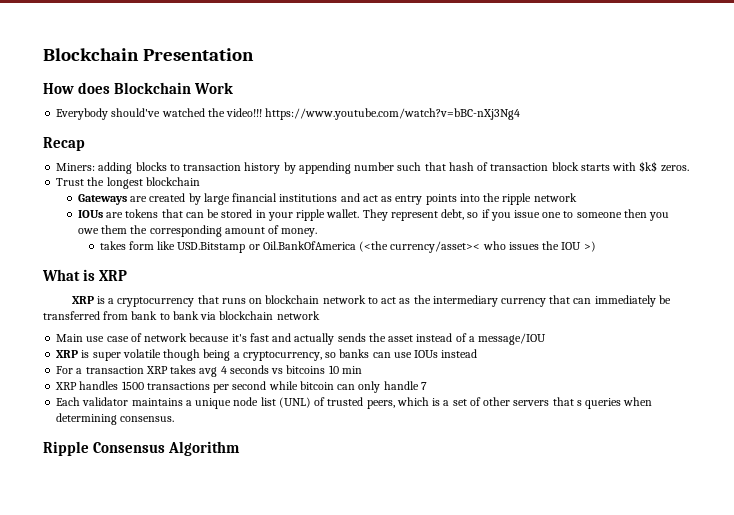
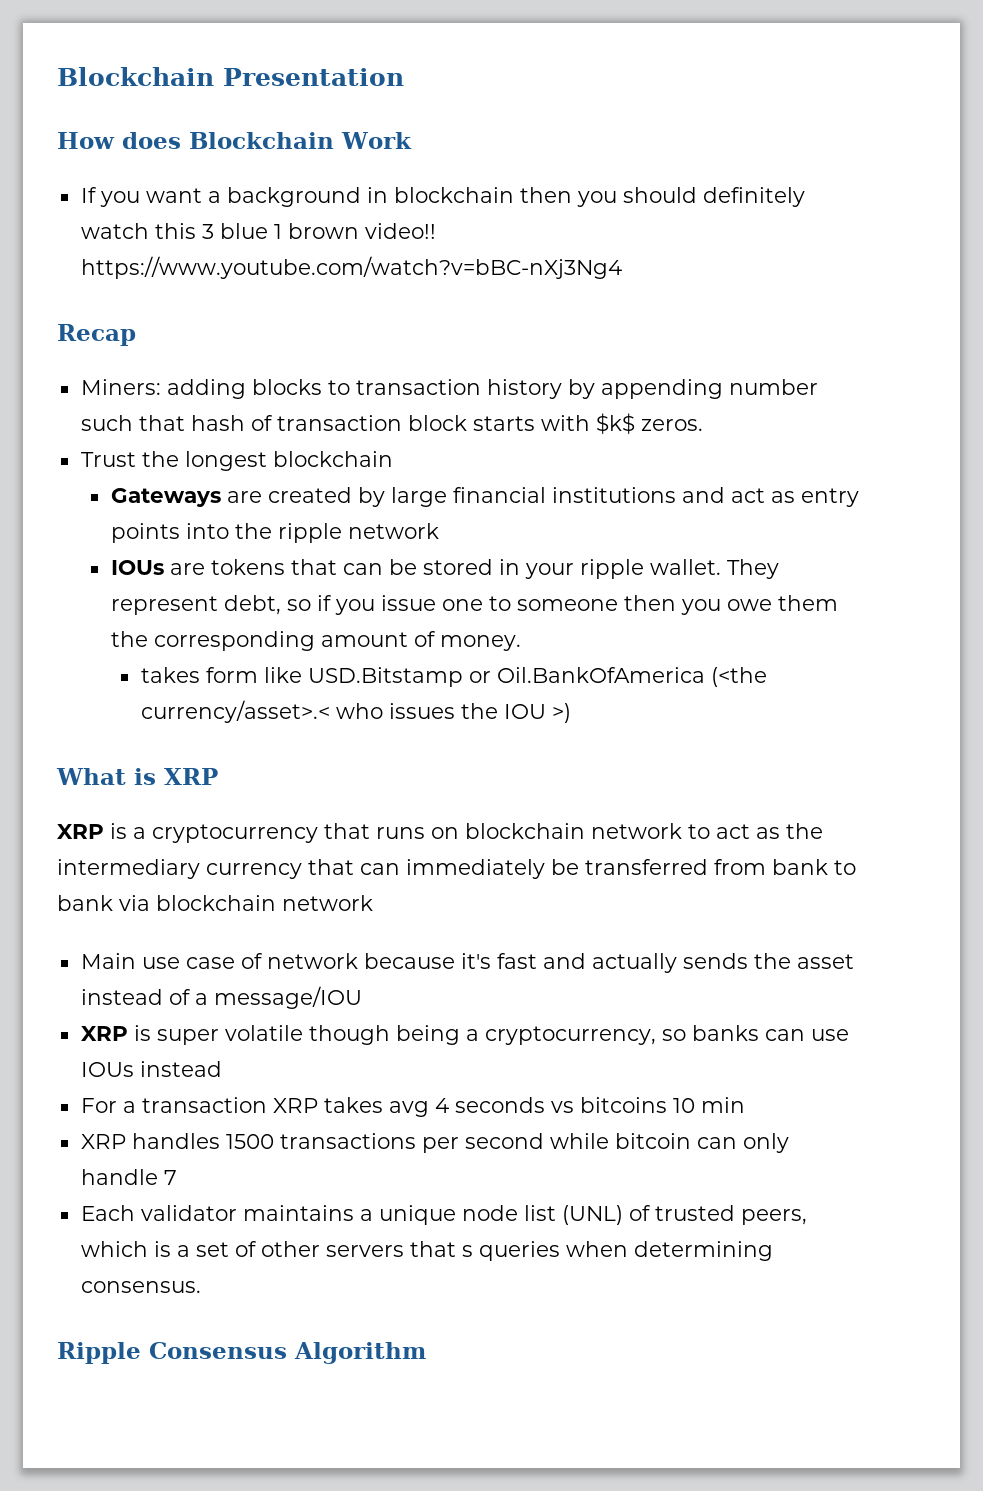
- Everybody should've watched the video!!! https://www.youtube.com/watch?v=bBC-nXj3Ng4
+ If you want a background in blockchain then you should definitely watch this 3 blue 1 brown video!! https://www.youtube.com/watch?v=bBC-nXj3Ng4
- takes form like USD.Bitstamp or Oil.BankOfAmerica (<the currency/asset>< who issues the IOU >)
+ takes form like USD.Bitstamp or Oil.BankOfAmerica (<the currency/asset>.< who issues the IOU >)

